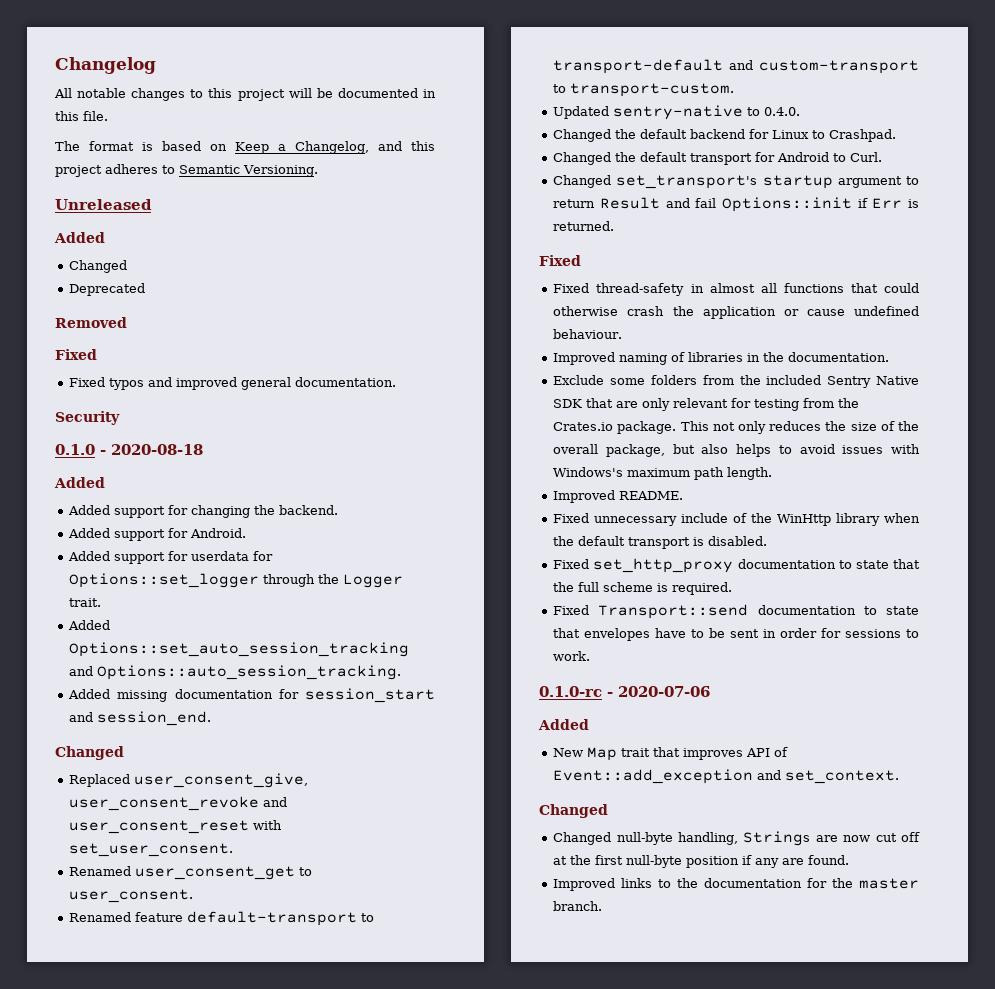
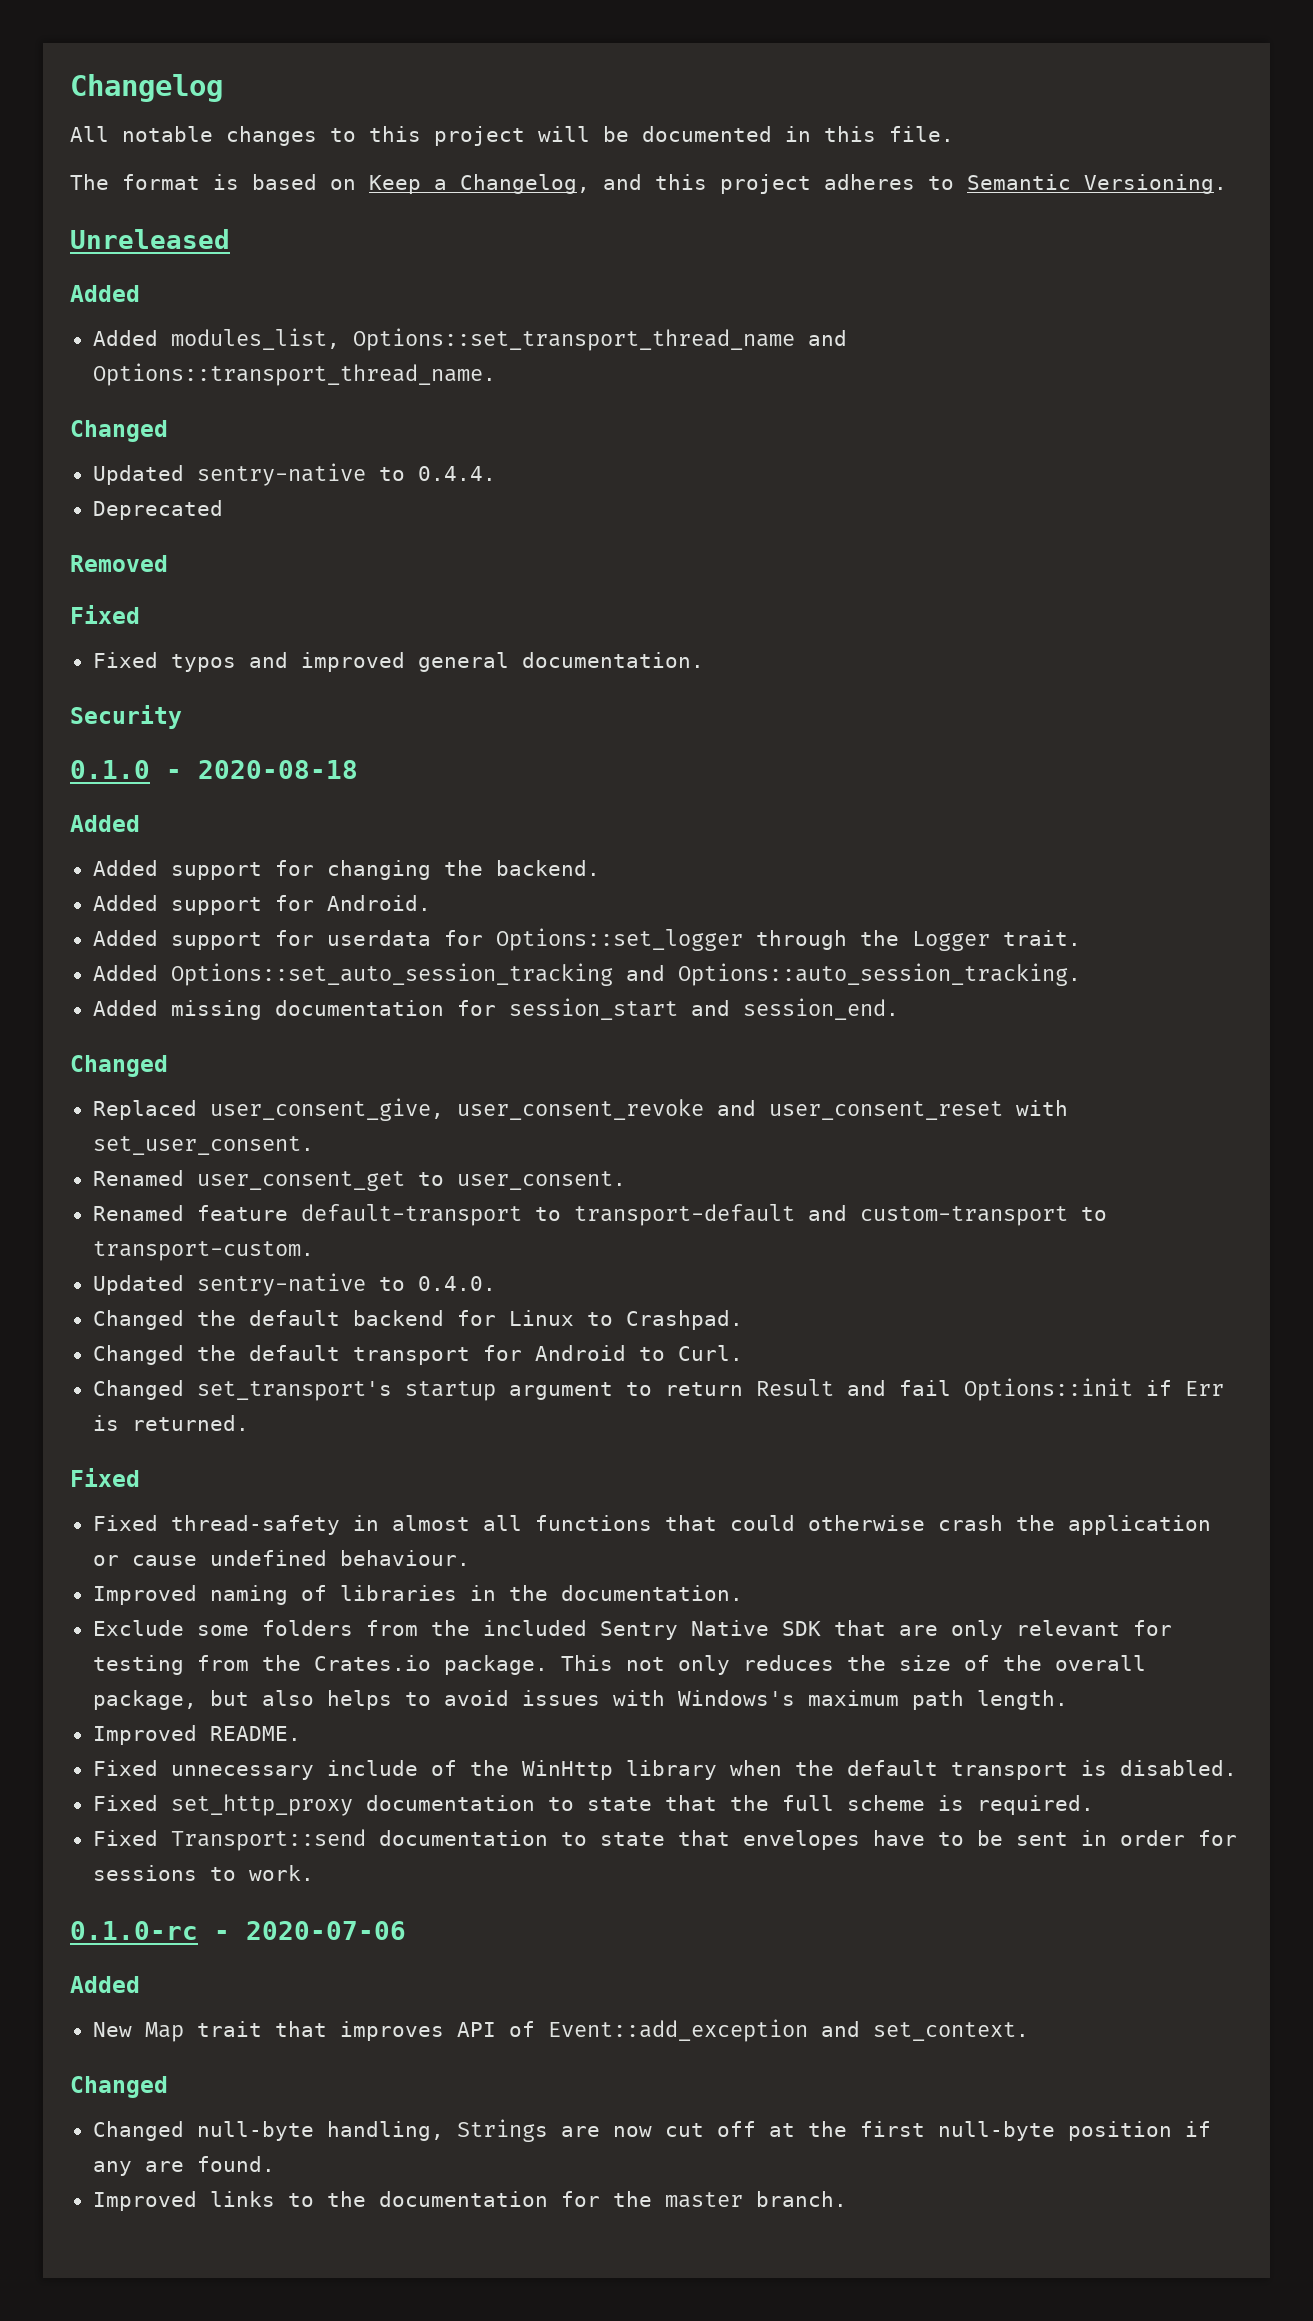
  Unreleased
  Added
+ Added modules_list, Options::set_transport_thread_name and Options::transport_thread_name.
  Changed
+ Updated sentry-native to 0.4.4.

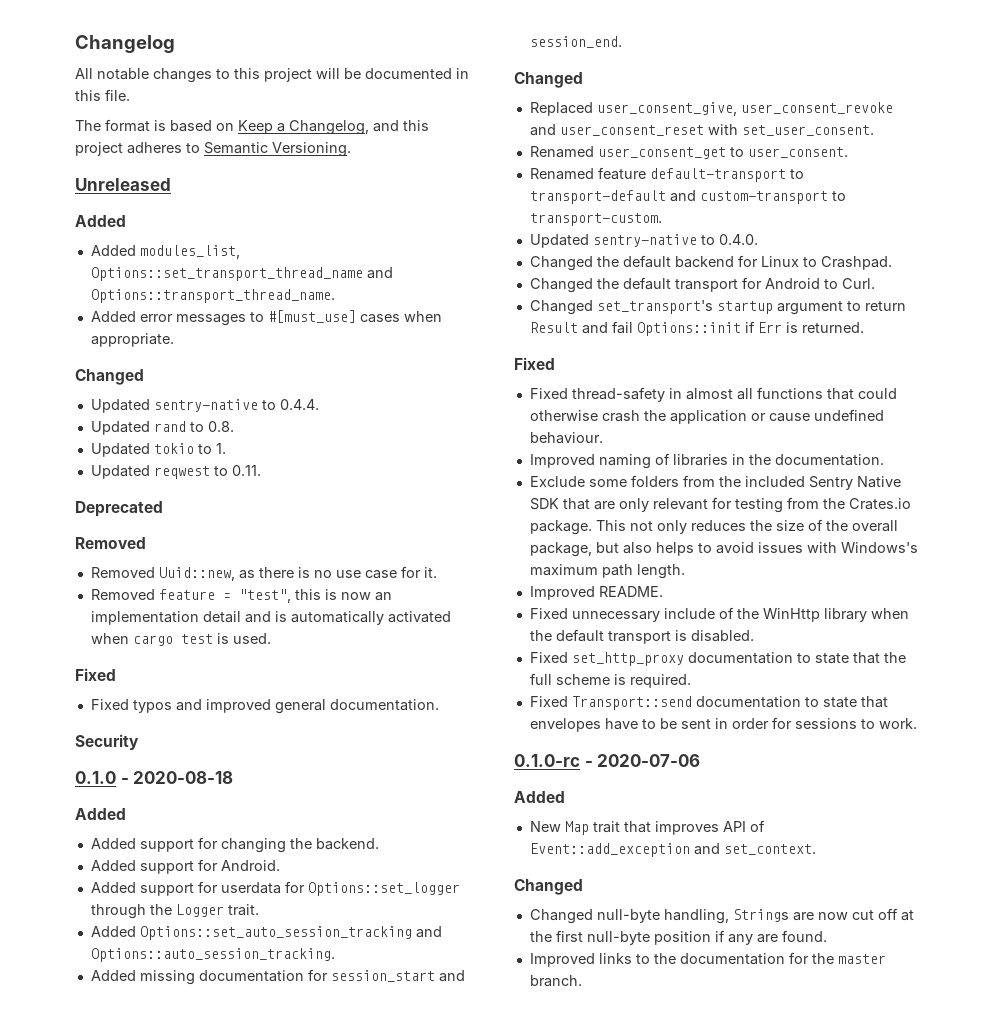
+ Added error messages to #[must_use] cases when appropriate.
+ Updated rand to 0.8.
+ Updated tokio to 1.
+ Updated reqwest to 0.11.
  Deprecated
  Removed
+ Removed Uuid::new, as there is no use case for it.
+ Removed feature = "test", this is now an implementation detail and is automatically activated when cargo test is used.

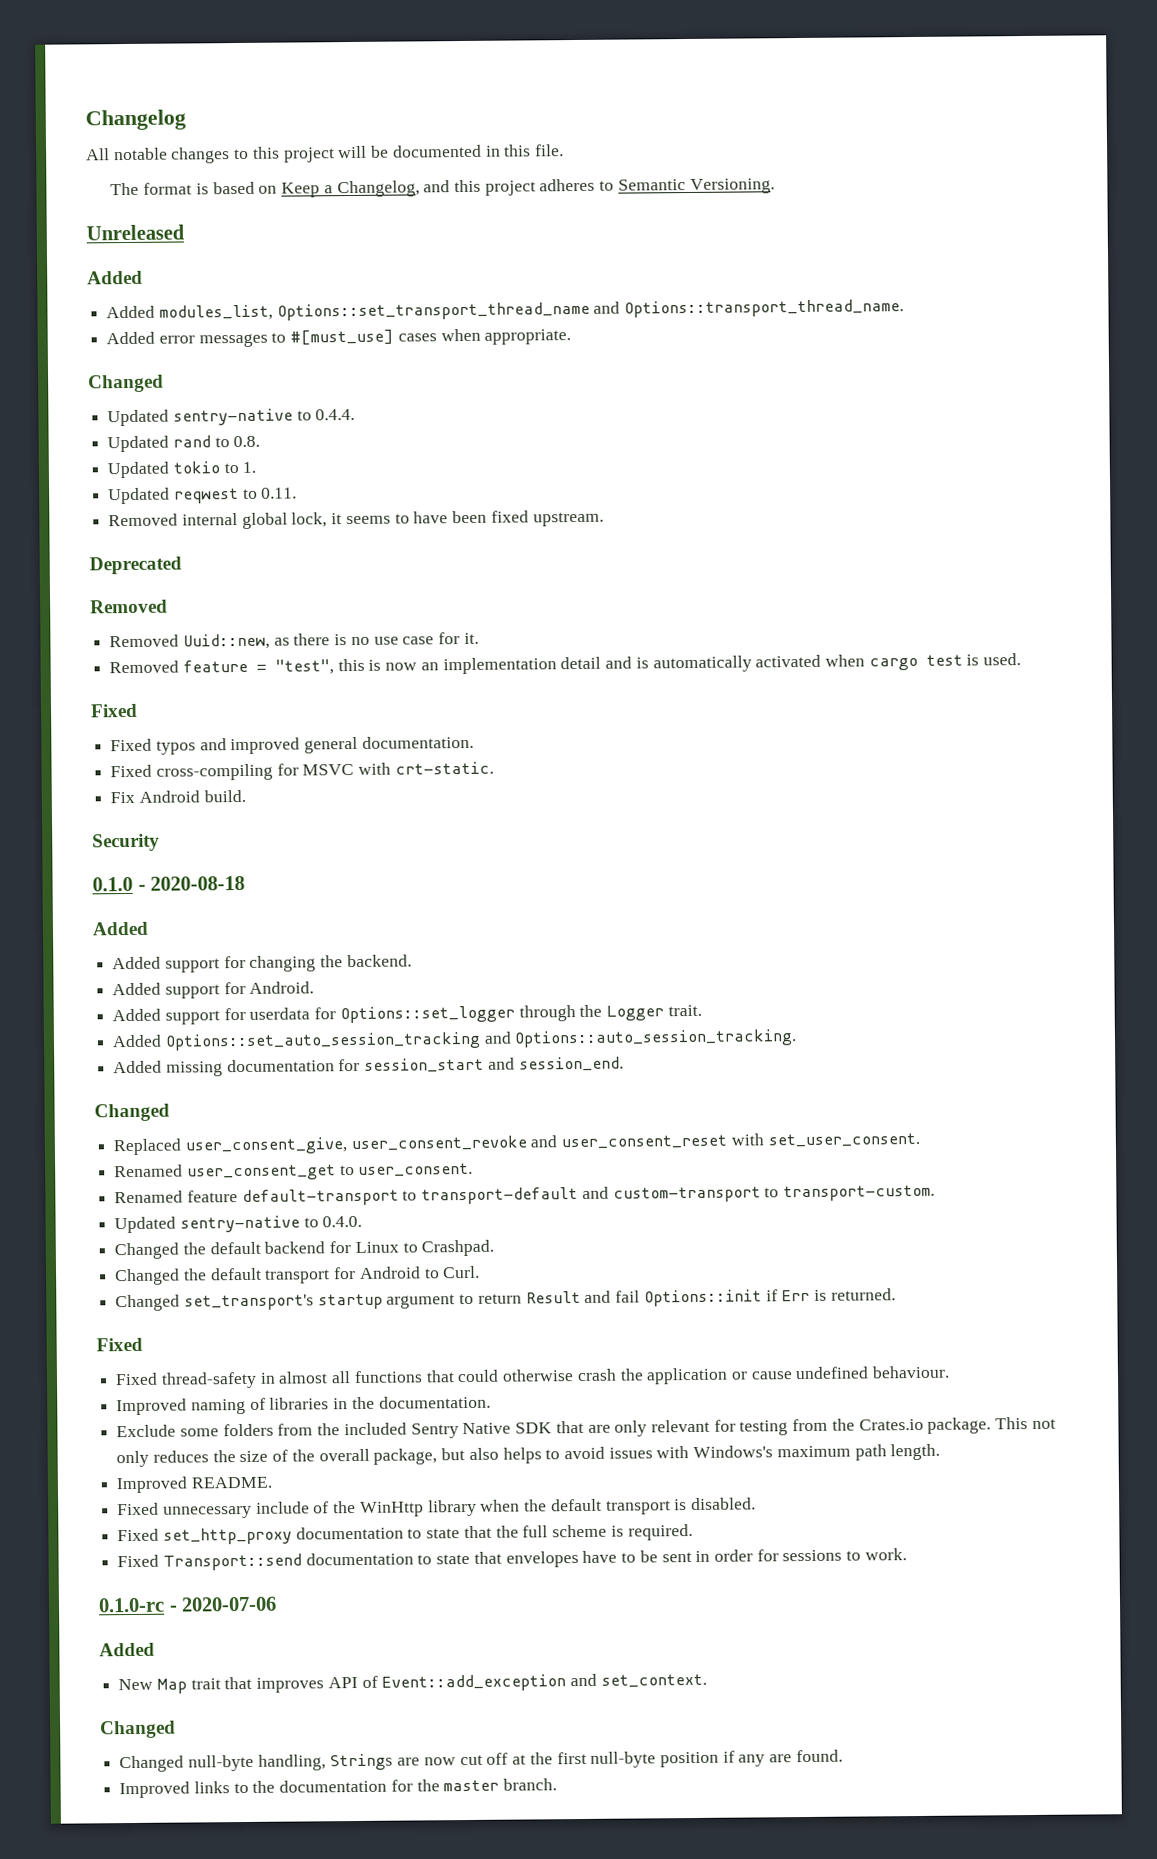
+ Removed internal global lock, it seems to have been fixed upstream.
+ Fixed cross-compiling for MSVC with crt-static.
+ Fix Android build.

